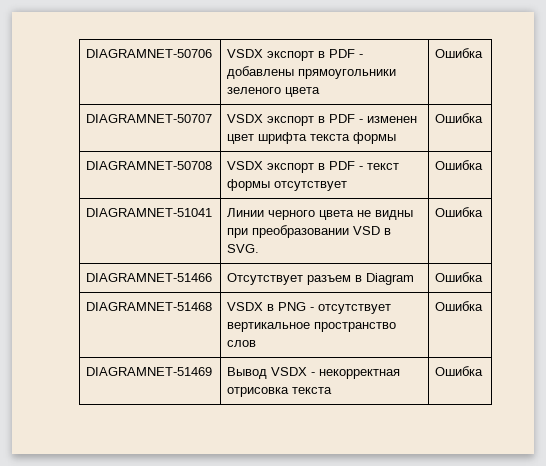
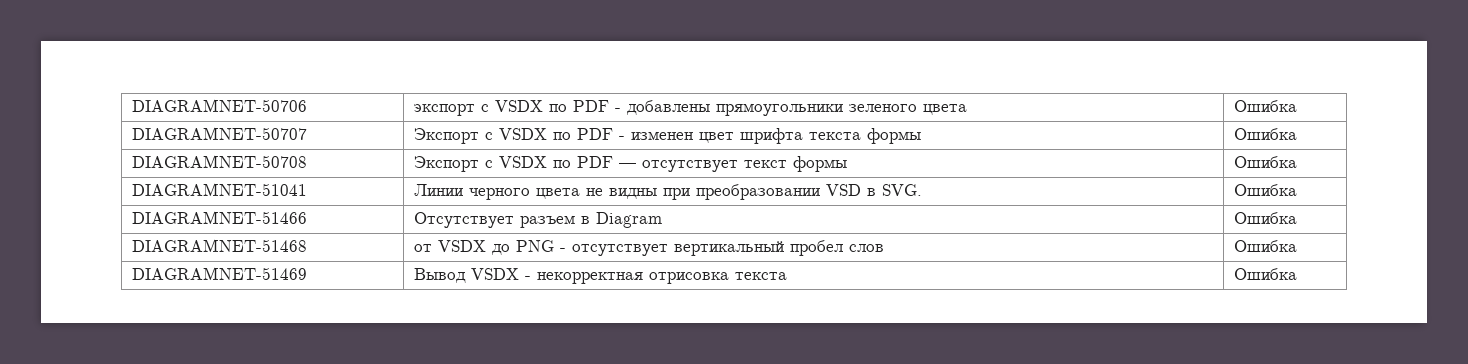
- DIAGRAMNET-50706 | VSDX экспорт в PDF - добавлены прямоугольники зеленого цвета | Ошибка
+ DIAGRAMNET-50706 | экспорт с VSDX по PDF - добавлены прямоугольники зеленого цвета | Ошибка
- DIAGRAMNET-50707 | VSDX экспорт в PDF - изменен цвет шрифта текста формы | Ошибка
+ DIAGRAMNET-50707 | Экспорт с VSDX по PDF - изменен цвет шрифта текста формы | Ошибка
- DIAGRAMNET-50708 | VSDX экспорт в PDF - текст формы отсутствует | Ошибка
+ DIAGRAMNET-50708 | Экспорт с VSDX по PDF — отсутствует текст формы | Ошибка
- DIAGRAMNET-51468 | VSDX в PNG - отсутствует вертикальное пространство слов | Ошибка
+ DIAGRAMNET-51468 | от VSDX до PNG - отсутствует вертикальный пробел слов | Ошибка

